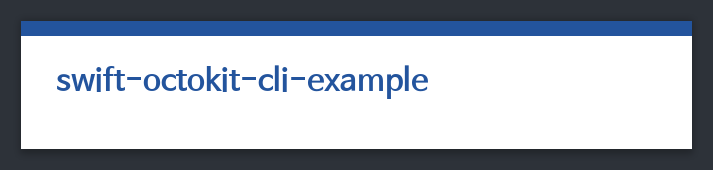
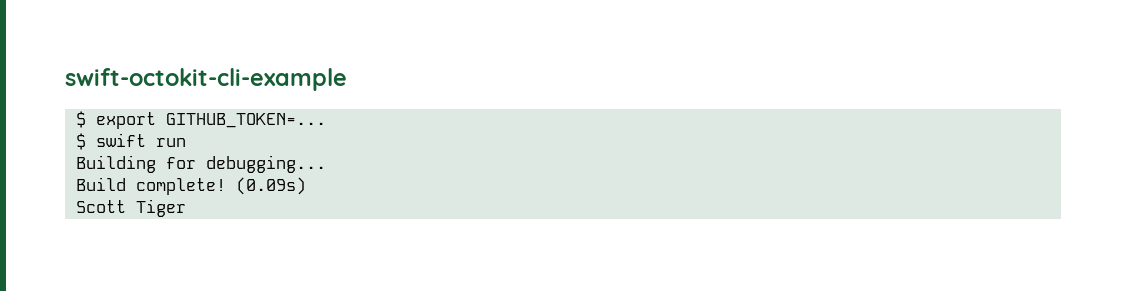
+ $ export GITHUB_TOKEN=...
+ $ swift run
+ Building for debugging...
+ Build complete! (0.09s)
+ Scott Tiger

